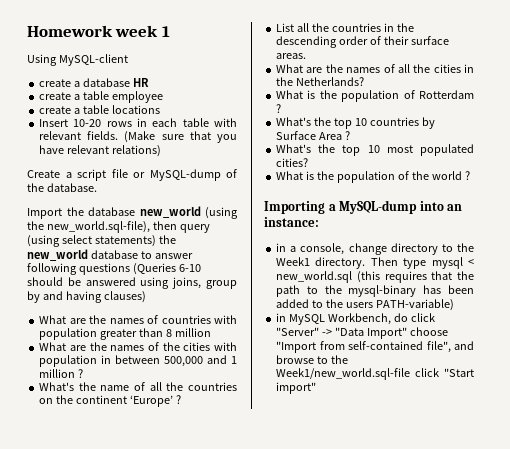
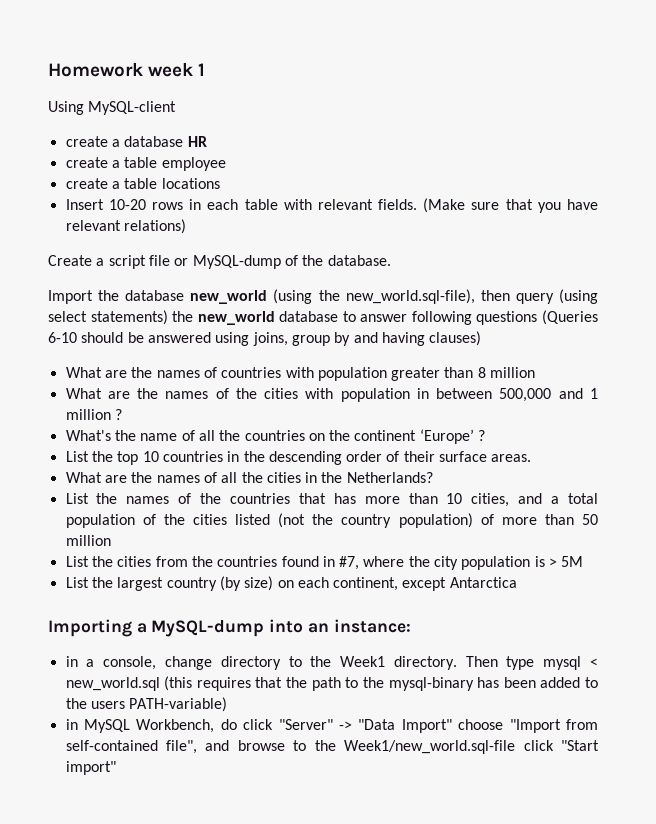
- List all the countries in the descending order of their surface areas.
+ List the top 10 countries in the descending order of their surface areas.
- What is the population of Rotterdam ?
- What's the top 10 countries by Surface Area ?
- What's the top 10 most populated cities?
- What is the population of the world ?
+ List the names of the countries that has more than 10 cities, and a total population of the cities listed (not the country population) of more than 50 million
+ List the cities from the countries found in #7, where the city population is > 5M
+ List the largest country (by size) on each continent, except Antarctica

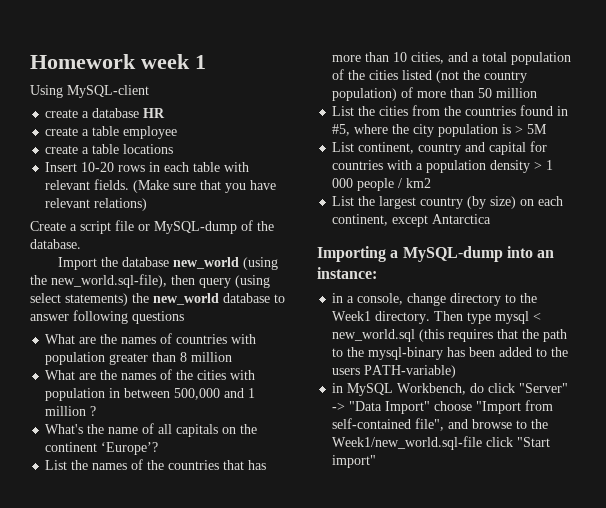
- Import the database new_world (using the new_world.sql-file), then query (using select statements) the new_world database to answer following questions (Queries 6-10 should be answered using joins, group by and having clauses)
+ Import the database new_world (using the new_world.sql-file), then query (using select statements) the new_world database to answer following questions
- What's the name of all the countries on the continent ‘Europe’ ?
- List the top 10 countries in the descending order of their surface areas.
- What are the names of all the cities in the Netherlands?
+ What's the name of all capitals on the continent ‘Europe’?
- List the cities from the countries found in #7, where the city population is > 5M
+ List the cities from the countries found in #5, where the city population is > 5M
+ List continent, country and capital for countries with a population density > 1 000 people / km2

